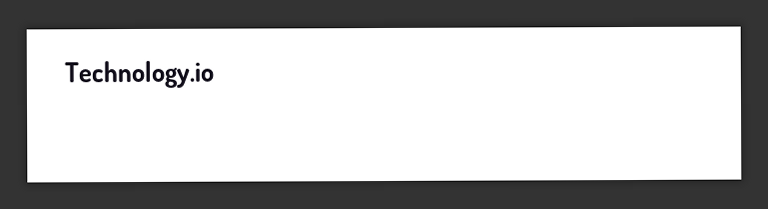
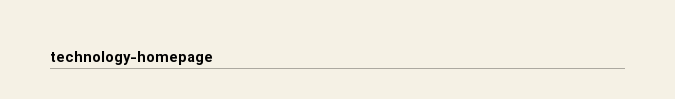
- Technology.io
+ technology-homepage

